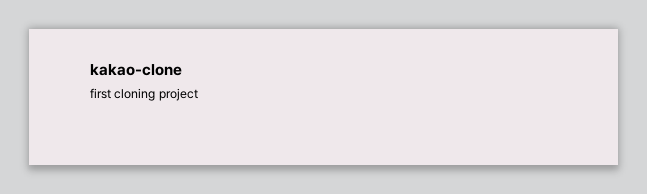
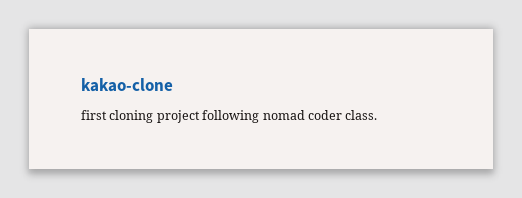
- first cloning project
+ first cloning project following nomad coder class.

